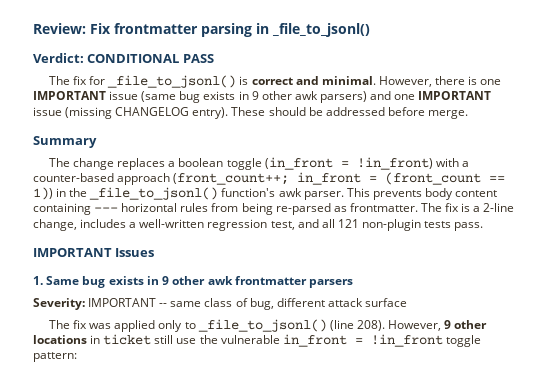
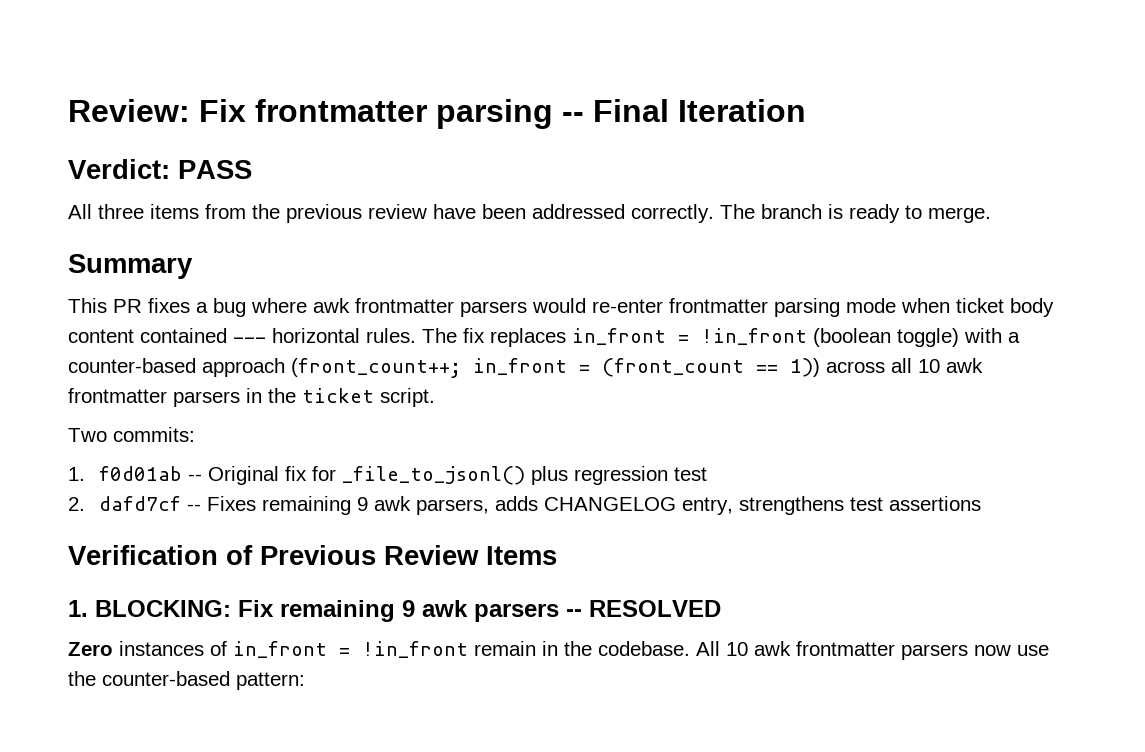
- Review: Fix frontmatter parsing in _file_to_jsonl()
+ Review: Fix frontmatter parsing -- Final Iteration
- Verdict: CONDITIONAL PASS
+ Verdict: PASS
- The fix for _file_to_jsonl() is correct and minimal. However, there is one IMPORTANT issue (same bug exists in 9 other awk parsers) and one IMPORTANT issue (missing CHANGELOG entry). These should be addressed before merge.
+ All three items from the previous review have been addressed correctly. The branch is ready to merge.
  Summary
- The change replaces a boolean toggle (in_front = !in_front) with a counter-based approach (front_count++; in_front = (front_count == 1)) in the _file_to_jsonl() function's awk parser. This prevents body content containing --- horizontal rules from being re-parsed as frontmatter. The fix is a 2-line change, includes a well-written regression test, and all 121 non-plugin tests pass.
- IMPORTANT Issues
- 1. Same bug exists in 9 other awk frontmatter parsers
- Severity: IMPORTANT -- same class of bug, different attack surface
- The fix was applied only to _file_to_jsonl() (line 208). However, 9 other locations in ticket still use the vulnerable in_front = !in_front toggle pattern:
+ This PR fixes a bug where awk frontmatter parsers would re-enter frontmatter parsing mode when ticket body content contained --- horizontal rules. The fix replaces in_front = !in_front (boolean toggle) with a counter-based approach (front_count++; in_front = (front_count == 1)) across all 10 awk frontmatter parsers in the ticket script.
+ Two commits:
+ 1. f0d01ab -- Original fix for _file_to_jsonl() plus regression test
+ 2. dafd7cf -- Fixes remaining 9 awk parsers, adds CHANGELOG entry, strengthens test assertions
+ Verification of Previous Review Items
+ 1. BLOCKING: Fix remaining 9 awk parsers -- RESOLVED
+ Zero instances of in_front = !in_front remain in the codebase. All 10 awk frontmatter parsers now use the counter-based pattern:

